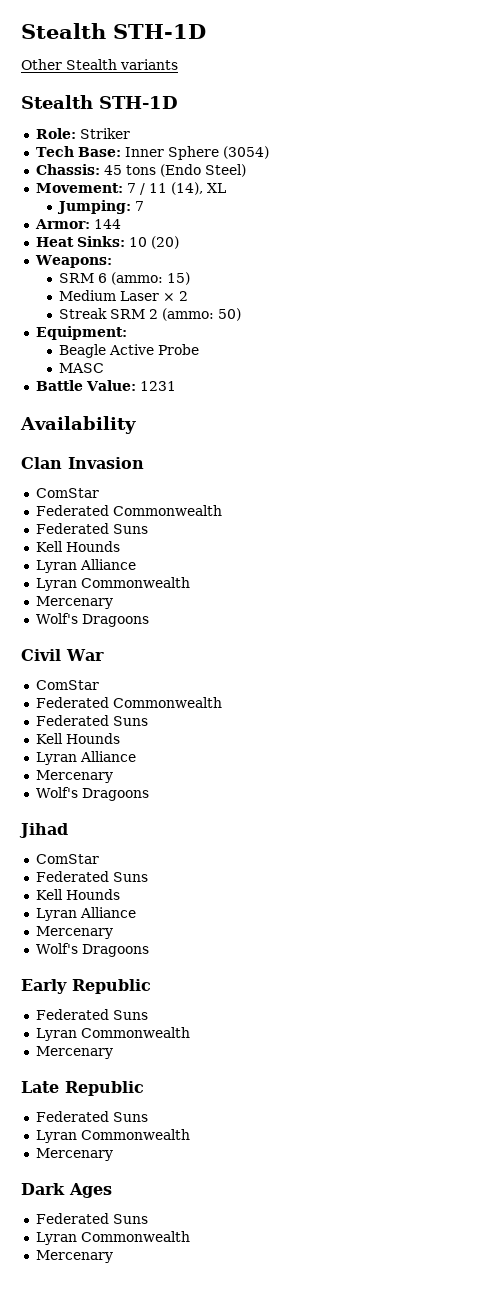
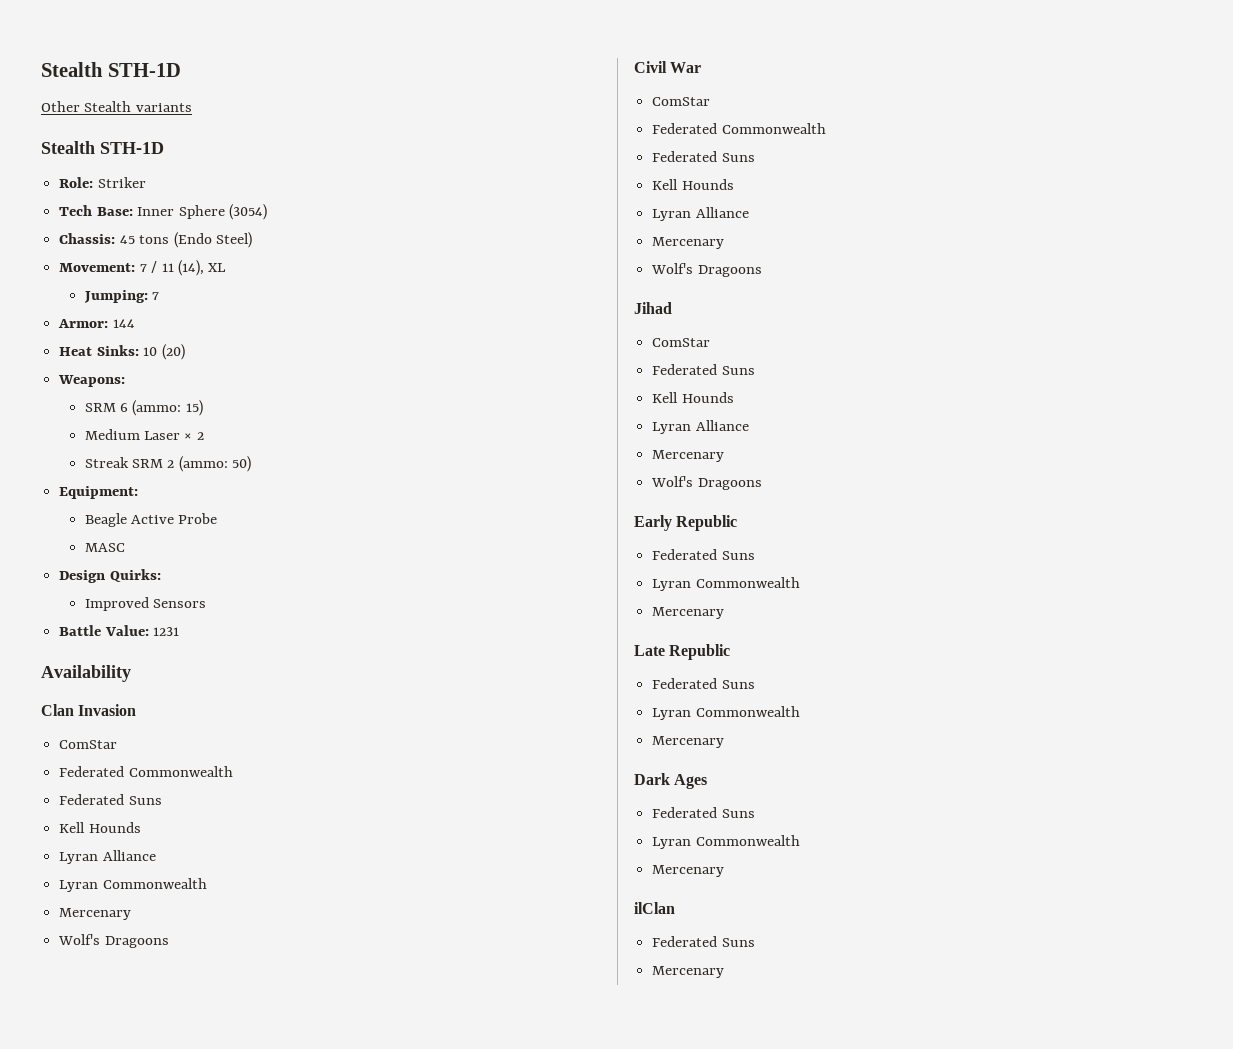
+ Design Quirks:
+ Improved Sensors
+ ilClan
+ Federated Suns
+ Mercenary

